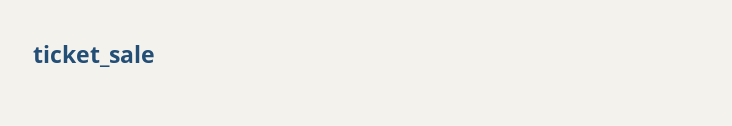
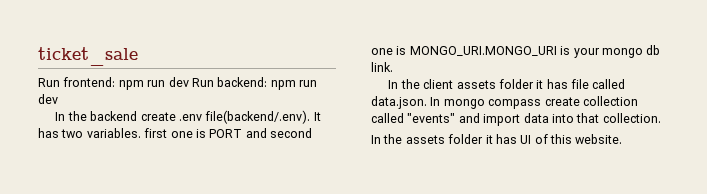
+ Run frontend: npm run dev Run backend: npm run dev
+ In the backend create .env file(backend/.env). It has two variables. first one is PORT and second one is MONGO_URI.MONGO_URI is your mongo db link.
+ In the client assets folder it has file called data.json. In mongo compass create collection called "events" and import data into that collection.
+ In the assets folder it has UI of this website.

